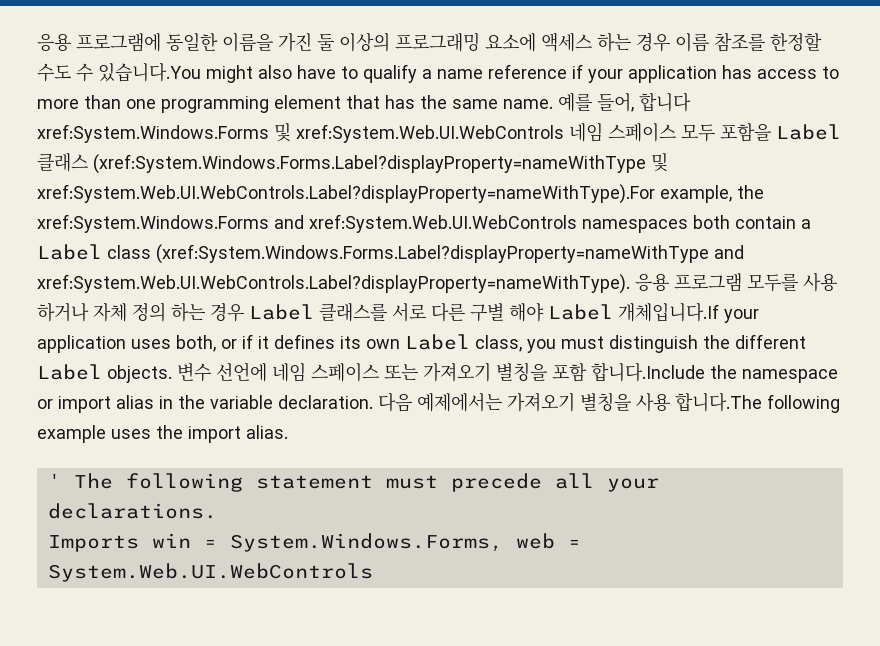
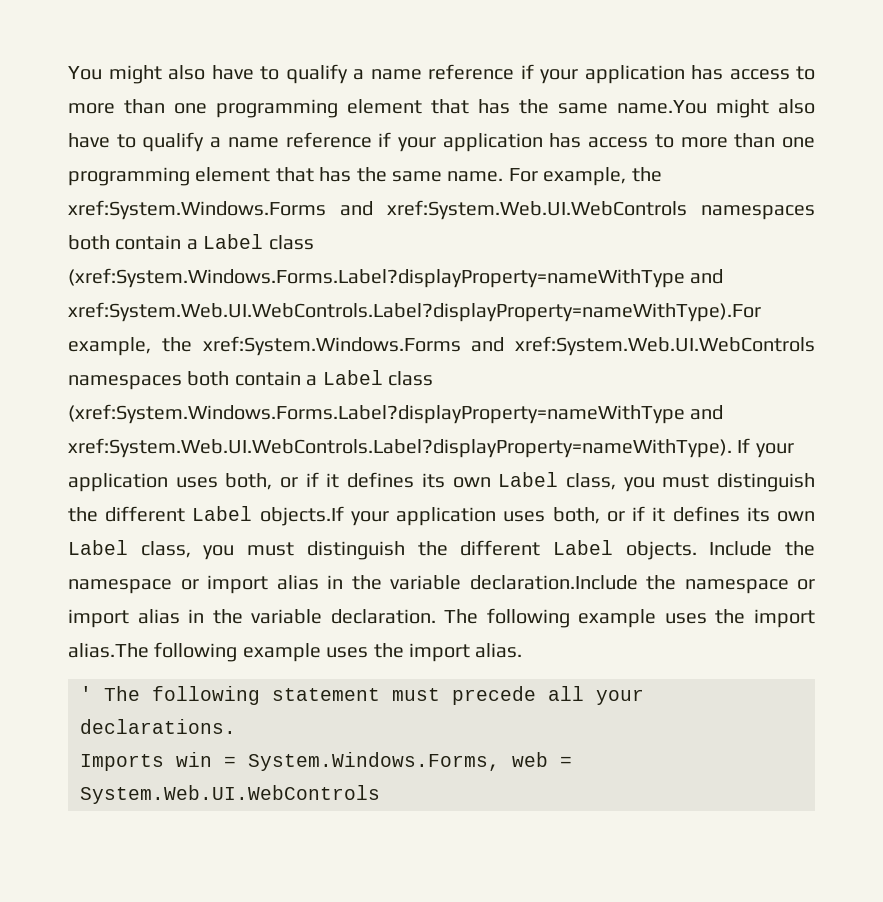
- 응용 프로그램에 동일한 이름을 가진 둘 이상의 프로그래밍 요소에 액세스 하는 경우 이름 참조를 한정할 수도 수 있습니다.You might also have to qualify a name reference if your application has access to more than one programming element that has the same name.
+ You might also have to qualify a name reference if your application has access to more than one programming element that has the same name.You might also have to qualify a name reference if your application has access to more than one programming element that has the same name.
- 예를 들어, 합니다 xref:System.Windows.Forms 및 xref:System.Web.UI.WebControls 네임 스페이스 모두 포함을 Label 클래스 (xref:System.Windows.Forms.Label?displayProperty=nameWithType 및 xref:System.Web.UI.WebControls.Label?displayProperty=nameWithType).For example, the xref:System.Windows.Forms and xref:System.Web.UI.WebControls namespaces both contain a Label class (xref:System.Windows.Forms.Label?displayProperty=nameWithType and xref:System.Web.UI.WebControls.Label?displayProperty=nameWithType). 응용 프로그램 모두를 사용 하거나 자체 정의 하는 경우 Label 클래스를 서로 다른 구별 해야 Label 개체입니다.If your application uses both, or if it defines its own Label class, you must distinguish the different Label objects.
+ For example, the xref:System.Windows.Forms and xref:System.Web.UI.WebControls namespaces both contain a Label class (xref:System.Windows.Forms.Label?displayProperty=nameWithType and xref:System.Web.UI.WebControls.Label?displayProperty=nameWithType).For example, the xref:System.Windows.Forms and xref:System.Web.UI.WebControls namespaces both contain a Label class (xref:System.Windows.Forms.Label?displayProperty=nameWithType and xref:System.Web.UI.WebControls.Label?displayProperty=nameWithType). If your application uses both, or if it defines its own Label class, you must distinguish the different Label objects.If your application uses both, or if it defines its own Label class, you must distinguish the different Label objects.
- 변수 선언에 네임 스페이스 또는 가져오기 별칭을 포함 합니다.Include the namespace or import alias in the variable declaration.
+ Include the namespace or import alias in the variable declaration.Include the namespace or import alias in the variable declaration.
- 다음 예제에서는 가져오기 별칭을 사용 합니다.The following example uses the import alias.
+ The following example uses the import alias.The following example uses the import alias.

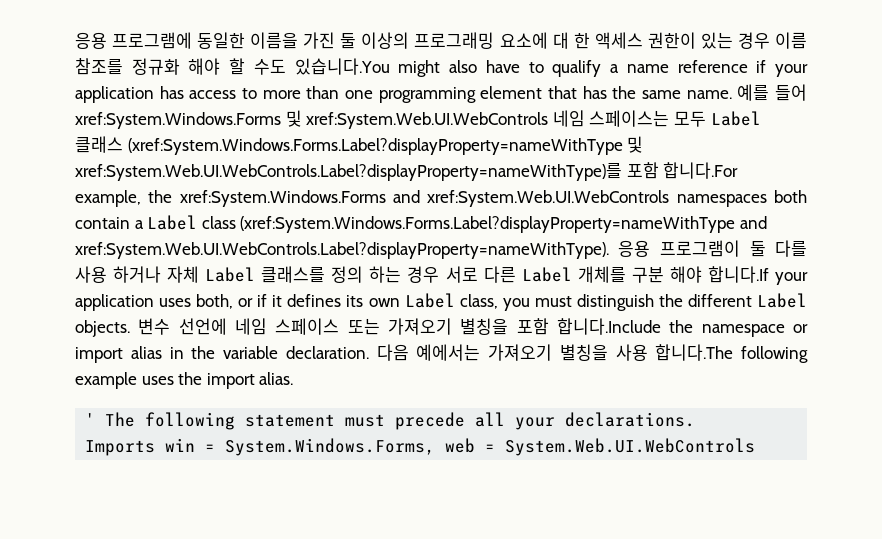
- You might also have to qualify a name reference if your application has access to more than one programming element that has the same name.You might also have to qualify a name reference if your application has access to more than one programming element that has the same name.
+ 응용 프로그램에 동일한 이름을 가진 둘 이상의 프로그래밍 요소에 대 한 액세스 권한이 있는 경우 이름 참조를 정규화 해야 할 수도 있습니다.You might also have to qualify a name reference if your application has access to more than one programming element that has the same name.
- For example, the xref:System.Windows.Forms and xref:System.Web.UI.WebControls namespaces both contain a Label class (xref:System.Windows.Forms.Label?displayProperty=nameWithType and xref:System.Web.UI.WebControls.Label?displayProperty=nameWithType).For example, the xref:System.Windows.Forms and xref:System.Web.UI.WebControls namespaces both contain a Label class (xref:System.Windows.Forms.Label?displayProperty=nameWithType and xref:System.Web.UI.WebControls.Label?displayProperty=nameWithType). If your application uses both, or if it defines its own Label class, you must distinguish the different Label objects.If your application uses both, or if it defines its own Label class, you must distinguish the different Label objects.
+ 예를 들어 xref:System.Windows.Forms 및 xref:System.Web.UI.WebControls 네임 스페이스는 모두 Label 클래스 (xref:System.Windows.Forms.Label?displayProperty=nameWithType 및 xref:System.Web.UI.WebControls.Label?displayProperty=nameWithType)를 포함 합니다.For example, the xref:System.Windows.Forms and xref:System.Web.UI.WebControls namespaces both contain a Label class (xref:System.Windows.Forms.Label?displayProperty=nameWithType and xref:System.Web.UI.WebControls.Label?displayProperty=nameWithType). 응용 프로그램이 둘 다를 사용 하거나 자체 Label 클래스를 정의 하는 경우 서로 다른 Label 개체를 구분 해야 합니다.If your application uses both, or if it defines its own Label class, you must distinguish the different Label objects.
- Include the namespace or import alias in the variable declaration.Include the namespace or import alias in the variable declaration.
+ 변수 선언에 네임 스페이스 또는 가져오기 별칭을 포함 합니다.Include the namespace or import alias in the variable declaration.
- The following example uses the import alias.The following example uses the import alias.
+ 다음 예에서는 가져오기 별칭을 사용 합니다.The following example uses the import alias.

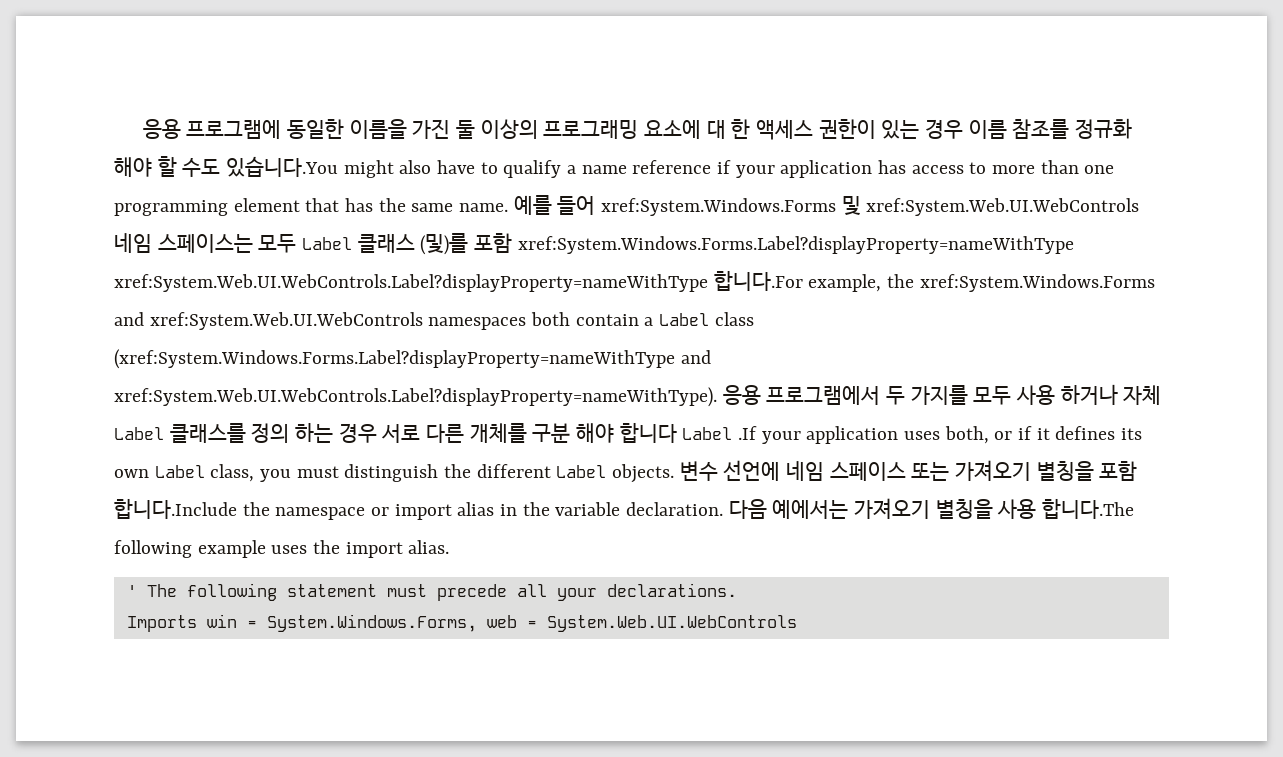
- 예를 들어 xref:System.Windows.Forms 및 xref:System.Web.UI.WebControls 네임 스페이스는 모두 Label 클래스 (xref:System.Windows.Forms.Label?displayProperty=nameWithType 및 xref:System.Web.UI.WebControls.Label?displayProperty=nameWithType)를 포함 합니다.For example, the xref:System.Windows.Forms and xref:System.Web.UI.WebControls namespaces both contain a Label class (xref:System.Windows.Forms.Label?displayProperty=nameWithType and xref:System.Web.UI.WebControls.Label?displayProperty=nameWithType). 응용 프로그램이 둘 다를 사용 하거나 자체 Label 클래스를 정의 하는 경우 서로 다른 Label 개체를 구분 해야 합니다.If your application uses both, or if it defines its own Label class, you must distinguish the different Label objects.
+ 예를 들어 xref:System.Windows.Forms 및 xref:System.Web.UI.WebControls 네임 스페이스는 모두 Label 클래스 (및)를 포함 xref:System.Windows.Forms.Label?displayProperty=nameWithType xref:System.Web.UI.WebControls.Label?displayProperty=nameWithType 합니다.For example, the xref:System.Windows.Forms and xref:System.Web.UI.WebControls namespaces both contain a Label class (xref:System.Windows.Forms.Label?displayProperty=nameWithType and xref:System.Web.UI.WebControls.Label?displayProperty=nameWithType). 응용 프로그램에서 두 가지를 모두 사용 하거나 자체 Label 클래스를 정의 하는 경우 서로 다른 개체를 구분 해야 합니다 Label .If your application uses both, or if it defines its own Label class, you must distinguish the different Label objects.

